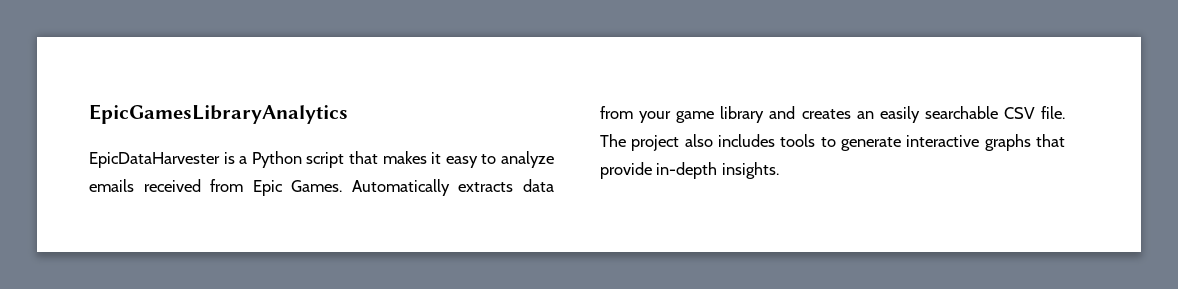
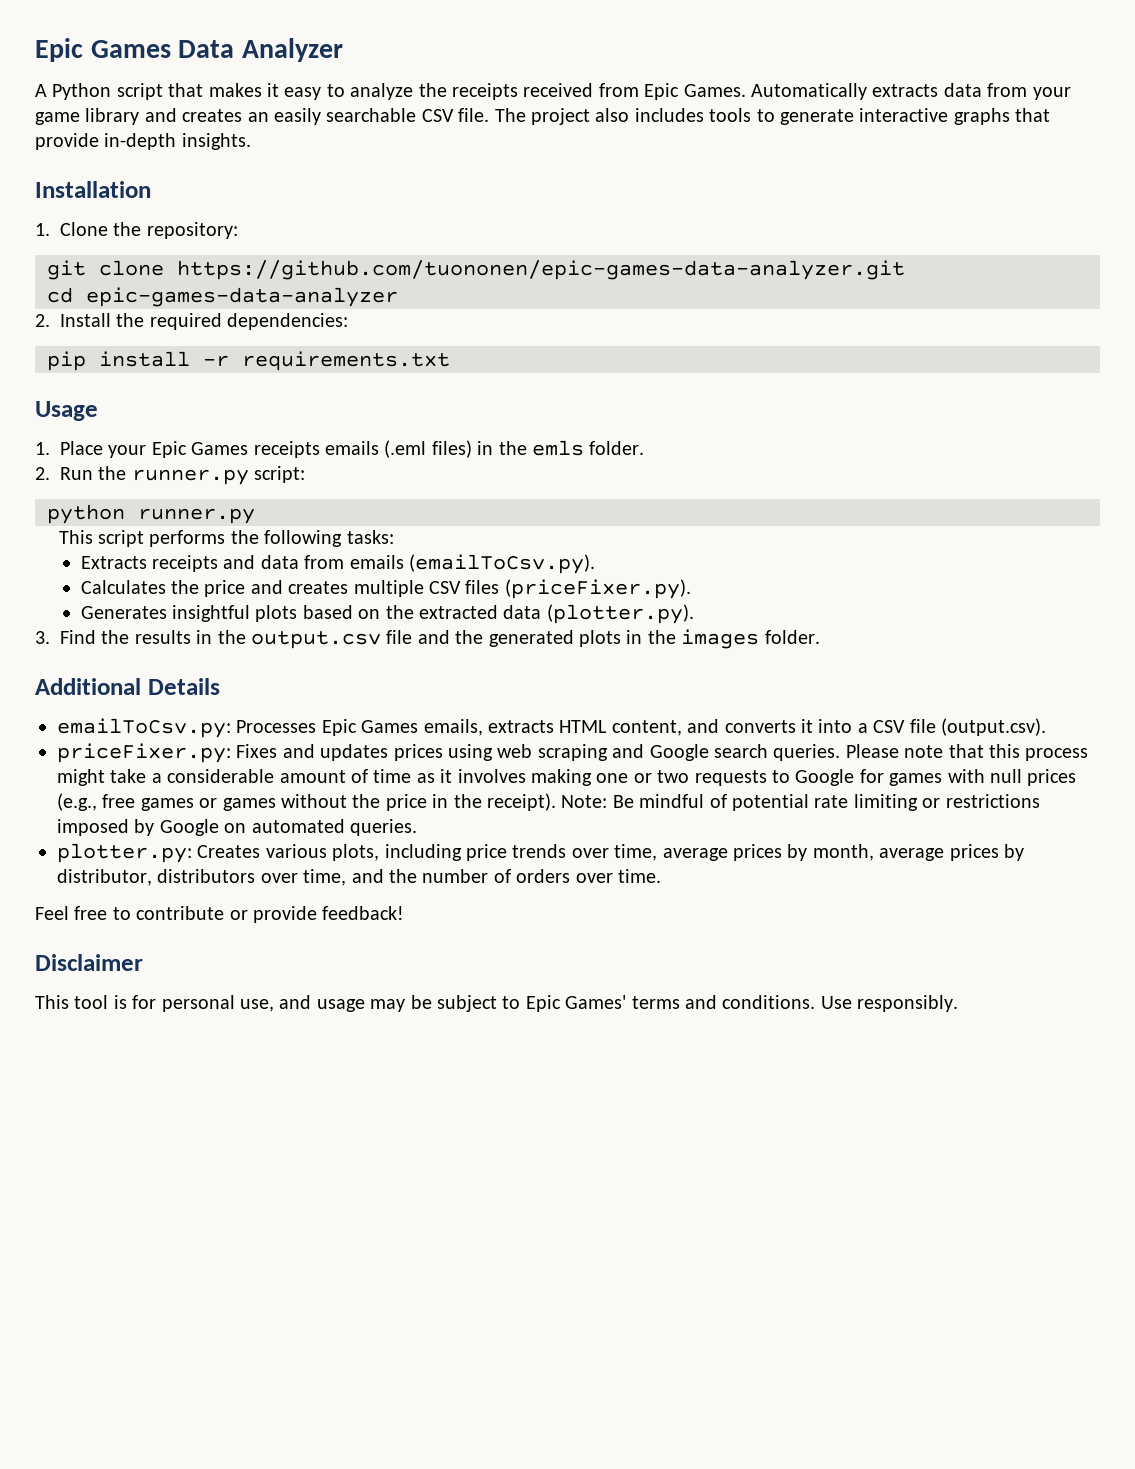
- EpicGamesLibraryAnalytics
- EpicDataHarvester is a Python script that makes it easy to analyze emails received from Epic Games.
+ Epic Games Data Analyzer
+ A Python script that makes it easy to analyze the receipts received from Epic Games.
+ Installation
+ 1. Clone the repository:
+ git clone https://github.com/tuononen/epic-games-data-analyzer.git
+ cd epic-games-data-analyzer
+ 2. Install the required dependencies:
+ pip install -r requirements.txt
+ Usage
+ 1. Place your Epic Games receipts emails (.eml files) in the emls folder.
+ 2. Run the runner.py script:
+ python runner.py
+ This script performs the following tasks:
+ Extracts receipts and data from emails (emailToCsv.py).
+ Calculates the price and creates multiple CSV files (priceFixer.py).
+ Generates insightful plots based on the extracted data (plotter.py).
+ 3. Find the results in the output.csv file and the generated plots in the images folder.
+ Additional Details
+ emailToCsv.py: Processes Epic Games emails, extracts HTML content, and converts it into a CSV file (output.csv).
+ priceFixer.py: Fixes and updates prices using web scraping and Google search queries. Please note that this process might take a considerable amount of time as it involves making one or two requests to Google for games with null prices (e.g., free games or games without the price in the receipt). Note: Be mindful of potential rate limiting or restrictions imposed by Google on automated queries.
+ plotter.py: Creates various plots, including price trends over time, average prices by month, average prices by distributor, distributors over time, and the number of orders over time.
+ Feel free to contribute or provide feedback!
+ Disclaimer
+ This tool is for personal use, and usage may be subject to Epic Games' terms and conditions. Use responsibly.

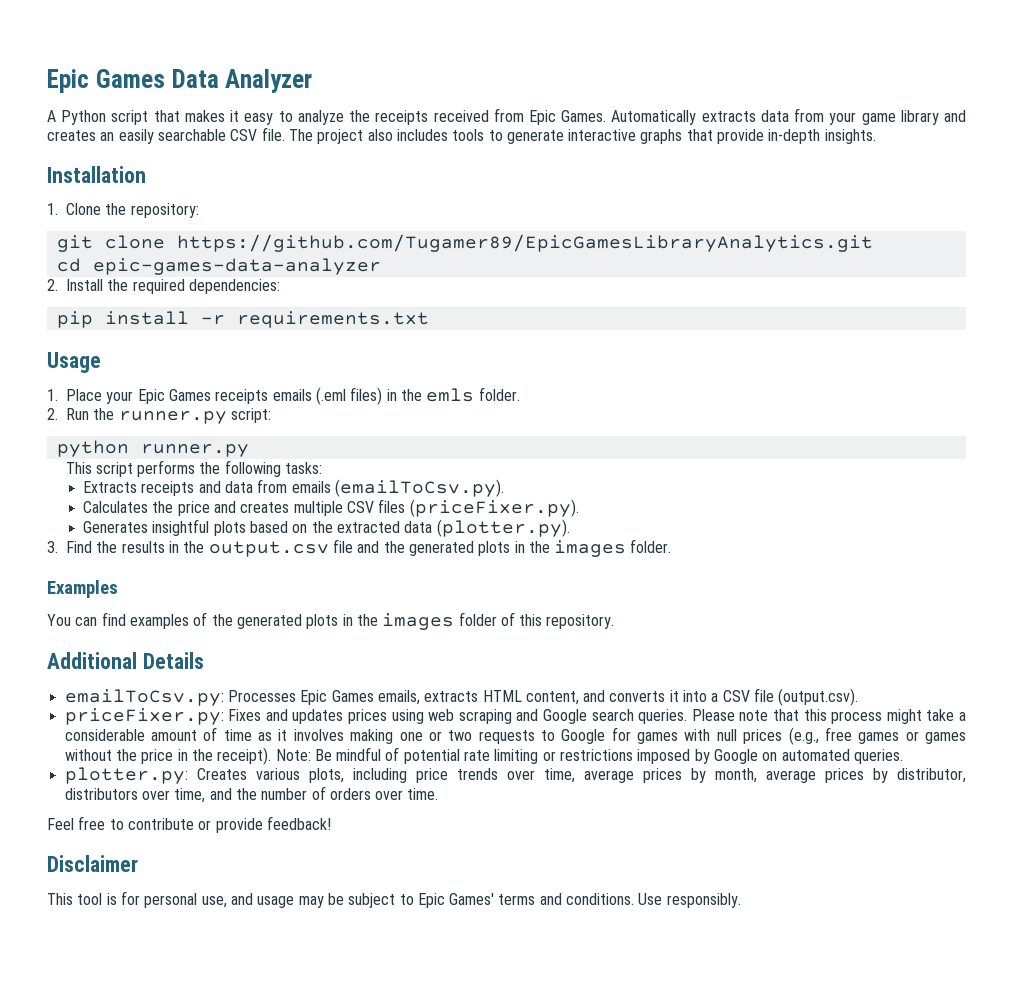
- git clone https://github.com/tuononen/epic-games-data-analyzer.git
+ git clone https://github.com/Tugamer89/EpicGamesLibraryAnalytics.git
+ Examples
+ You can find examples of the generated plots in the images folder of this repository.

